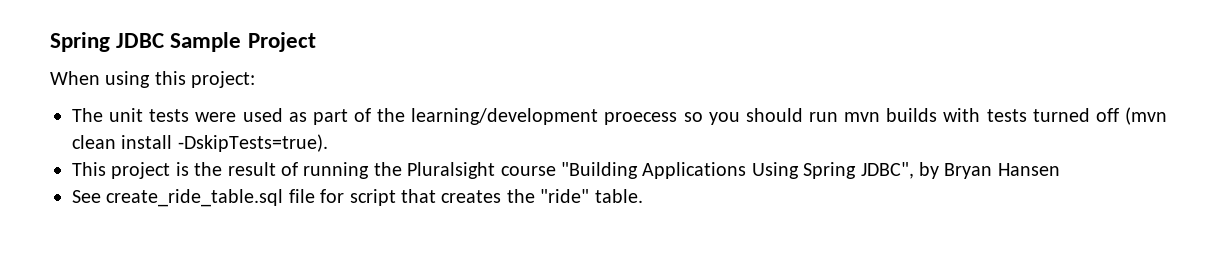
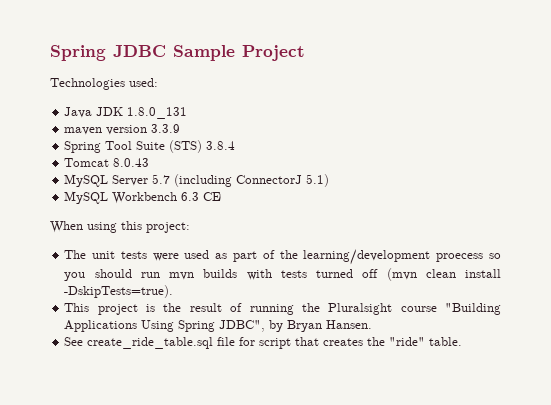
+ Technologies used:
+ Java JDK 1.8.0_131
+ maven version 3.3.9
+ Spring Tool Suite (STS) 3.8.4
+ Tomcat 8.0.43
+ MySQL Server 5.7 (including ConnectorJ 5.1)
+ MySQL Workbench 6.3 CE
- This project is the result of running the Pluralsight course "Building Applications Using Spring JDBC", by Bryan Hansen
+ This project is the result of running the Pluralsight course "Building Applications Using Spring JDBC", by Bryan Hansen.

